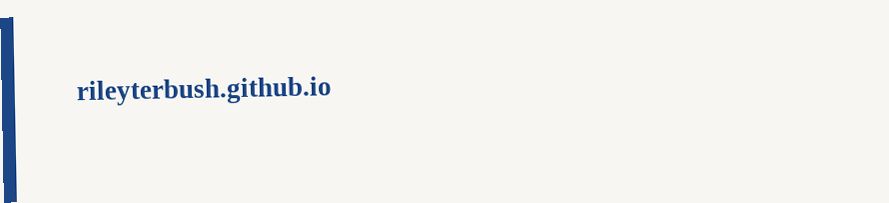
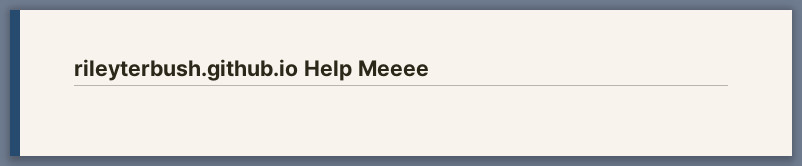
- rileyterbush.github.io
+ rileyterbush.github.io Help Meeee

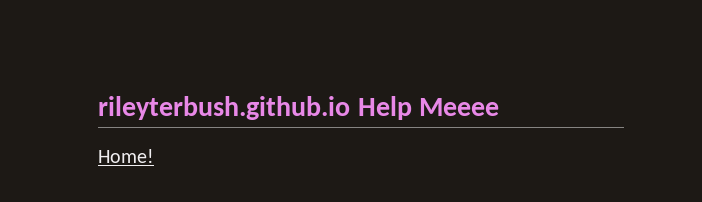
+ Home!

